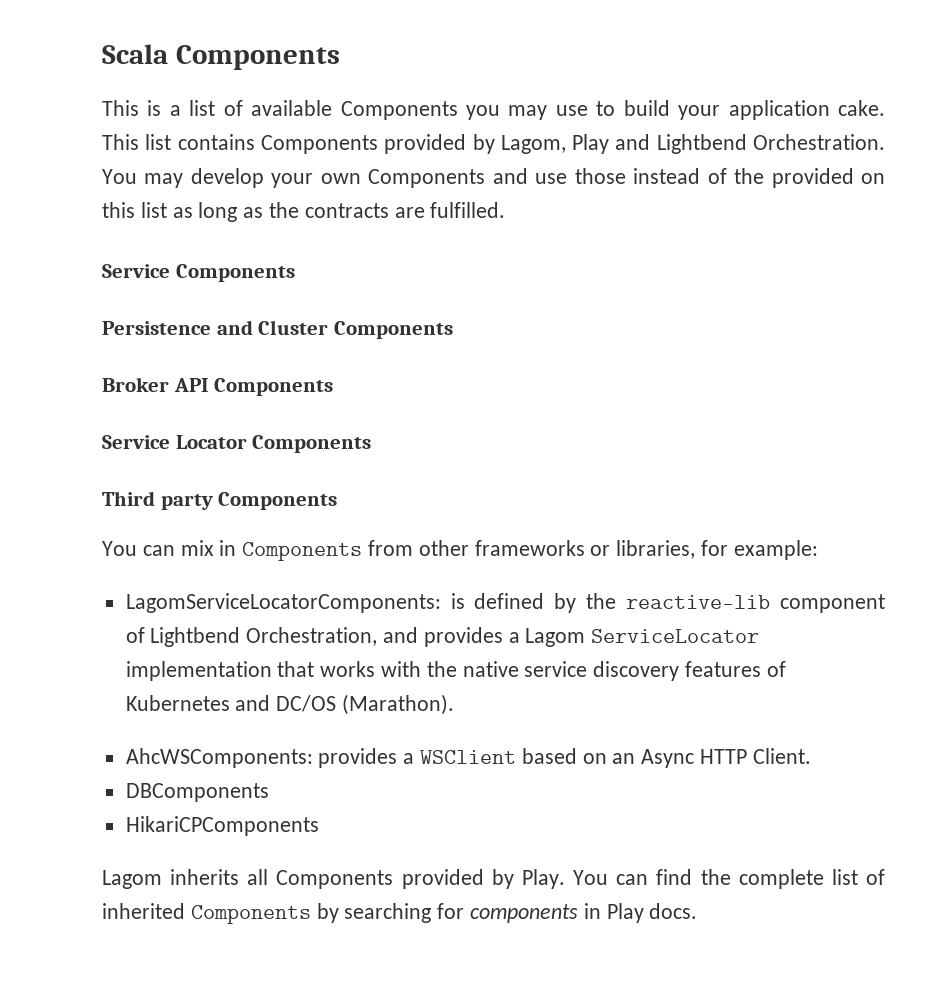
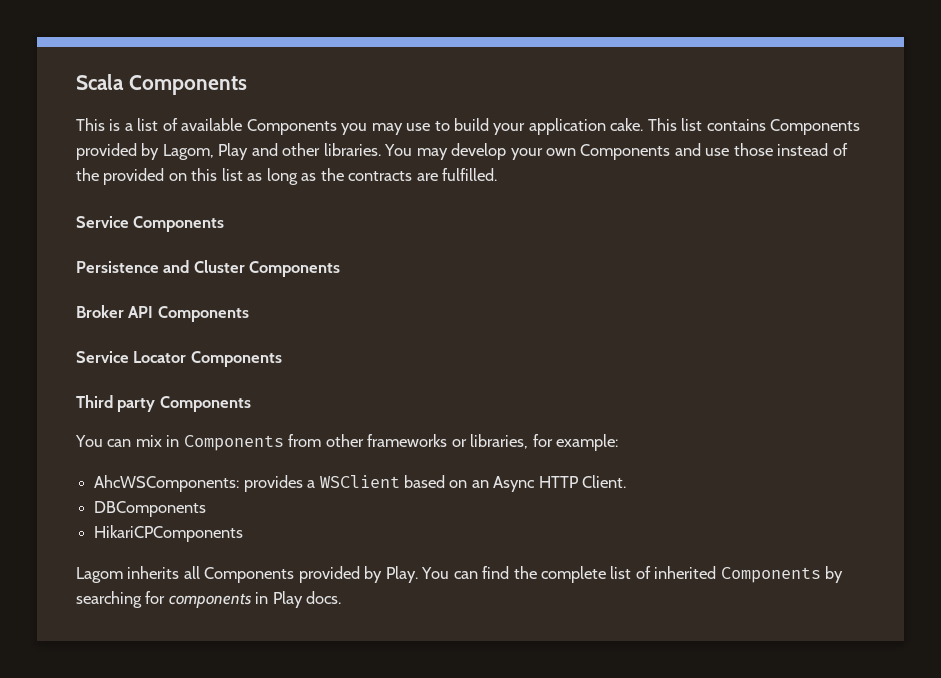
- This list contains Components provided by Lagom, Play and Lightbend Orchestration.
+ This list contains Components provided by Lagom, Play and other libraries.
- LagomServiceLocatorComponents: is defined by the reactive-lib component of Lightbend Orchestration, and provides a Lagom ServiceLocator implementation that works with the native service discovery features of Kubernetes and DC/OS (Marathon).

